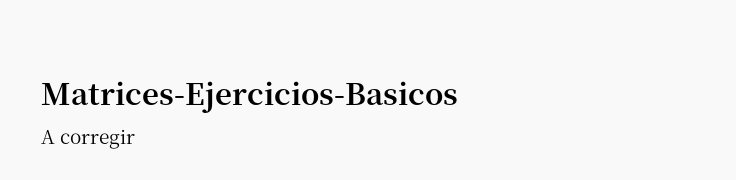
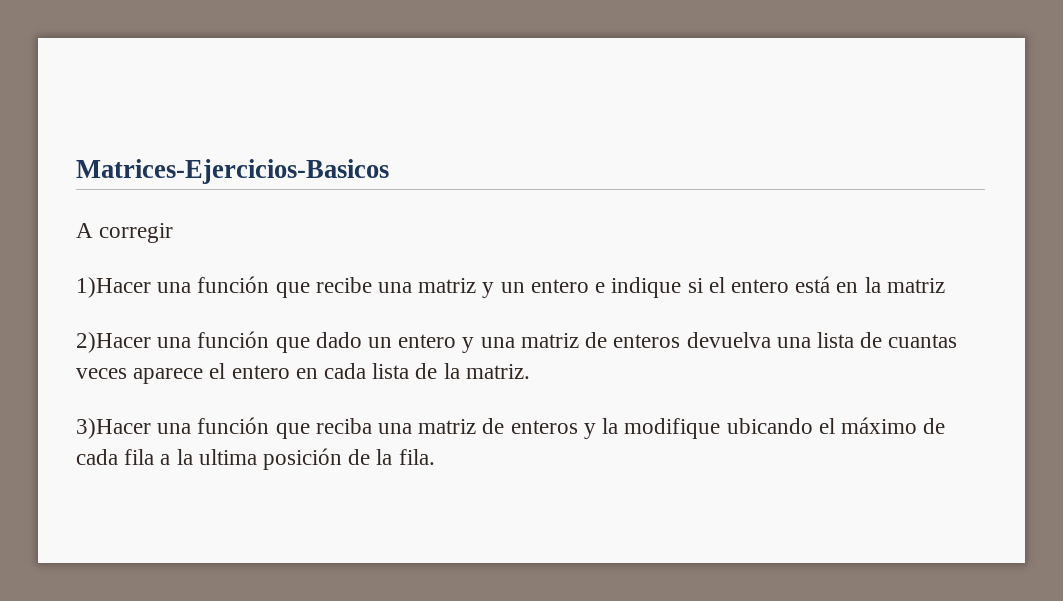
+ 1)Hacer una función que recibe una matriz y un entero e indique si el entero está en la matriz
+ 2)Hacer una función que dado un entero y una matriz de enteros devuelva una lista de cuantas veces aparece el entero en cada lista de la matriz.
+ 3)Hacer una función que reciba una matriz de enteros y la modifique ubicando el máximo de cada fila a la ultima posición de la fila.

